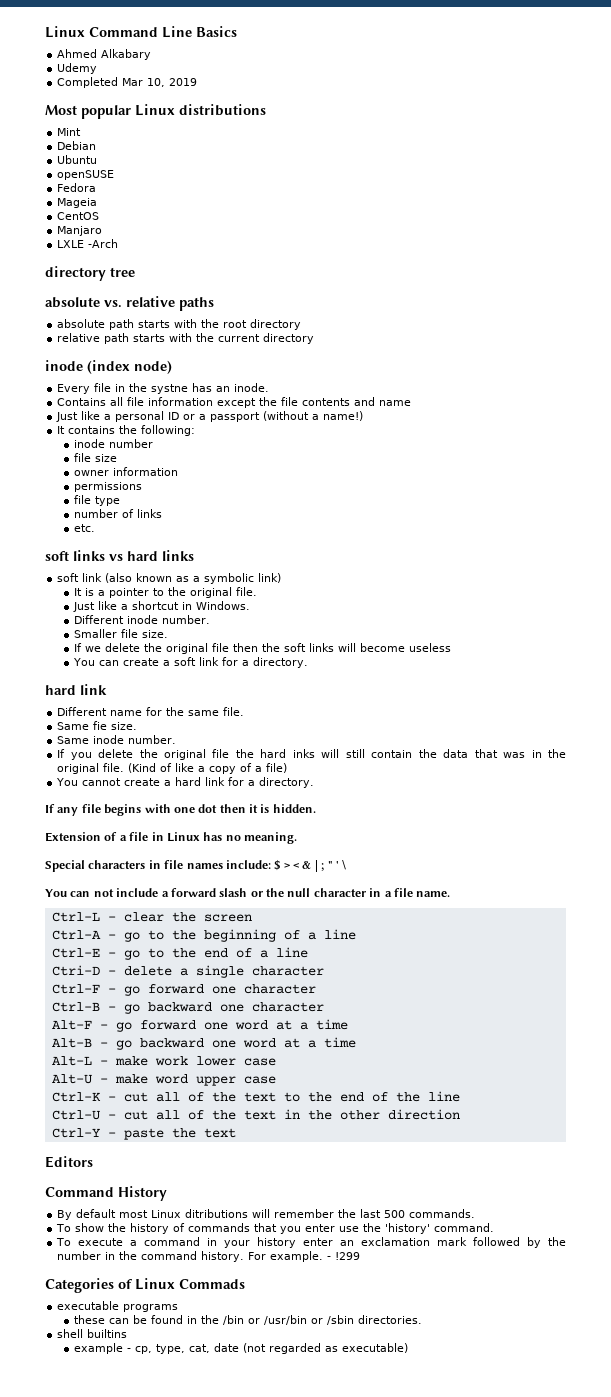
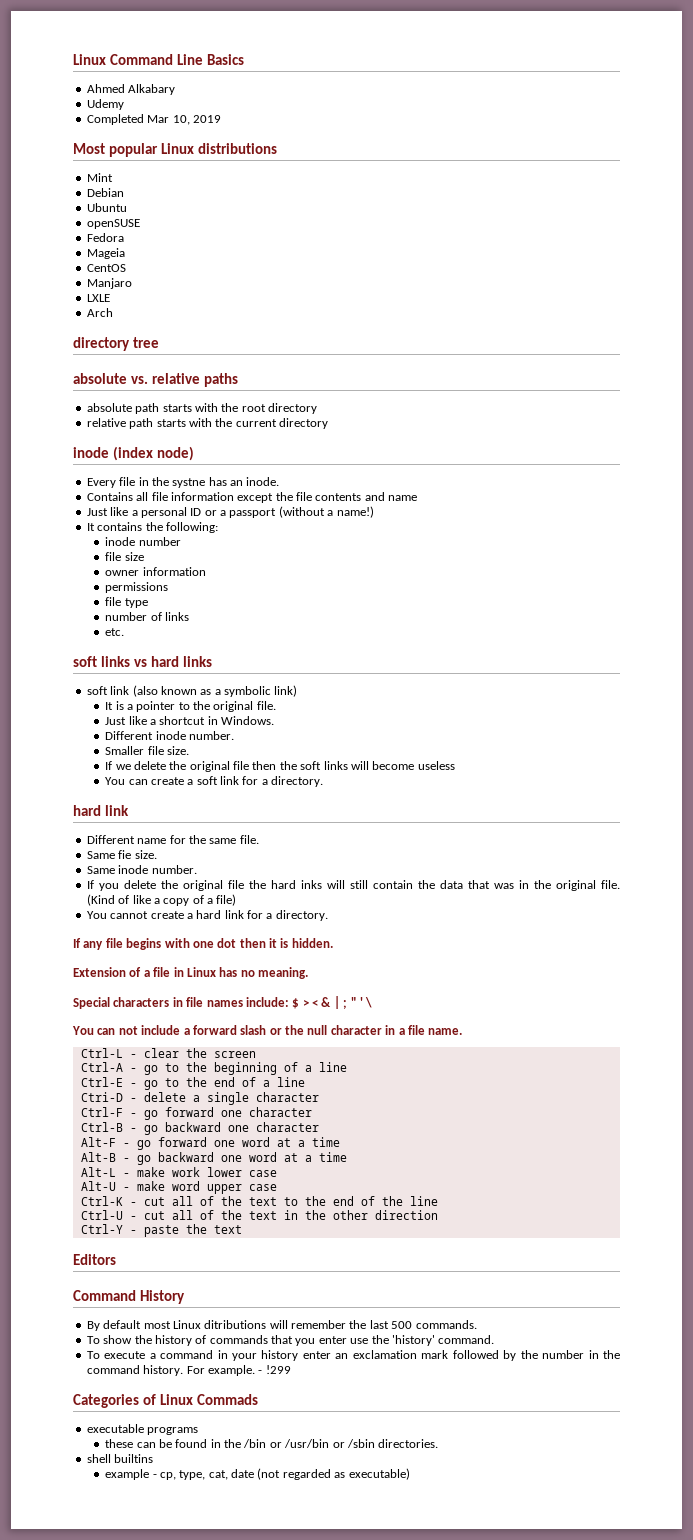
- LXLE -Arch
+ LXLE
+ Arch

